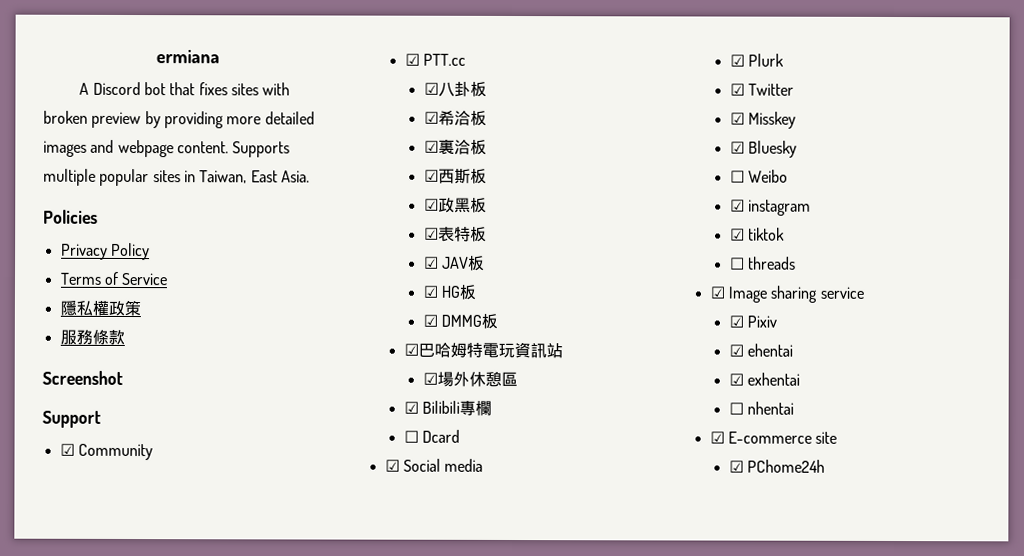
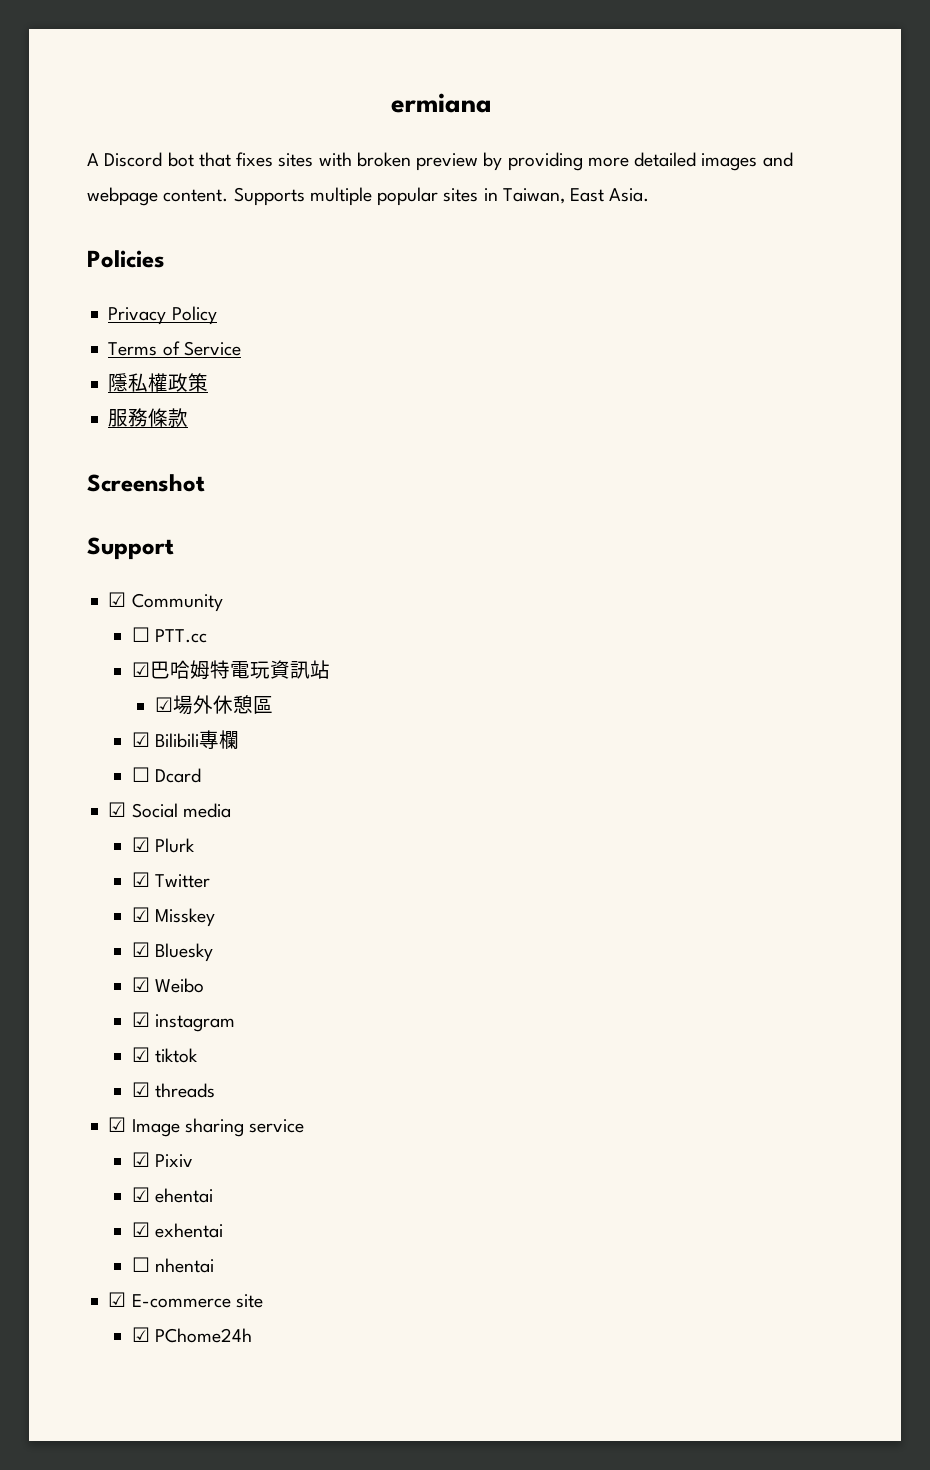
- ☑ PTT.cc
+ ☐ PTT.cc
- ☑八卦板
- ☑希洽板
- ☑裏洽板
- ☑西斯板
- ☑政黑板
- ☑表特板
- ☑ JAV板
- ☑ HG板
- ☑ DMMG板
- ☐ Weibo
+ ☑ Weibo
- ☐ threads
+ ☑ threads

